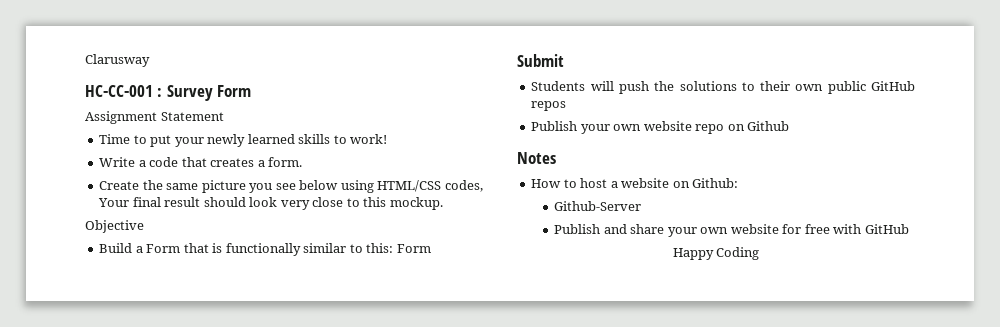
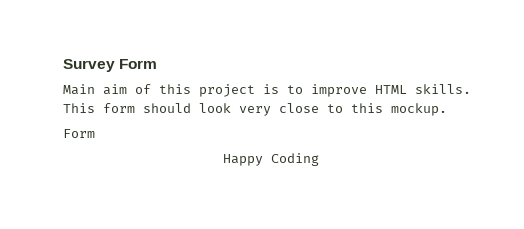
- Clarusway
- HC-CC-001 : Survey Form
+ Survey Form
- Assignment Statement
- Time to put your newly learned skills to work!
- Write a code that creates a form.
- Create the same picture you see below using HTML/CSS codes, Your final result should look very close to this mockup.
- Objective
- Build a Form that is functionally similar to this: Form
- Submit
- Students will push the solutions to their own public GitHub repos
- Publish your own website repo on Github
- Notes
- How to host a website on Github:
- Github-Server
- Publish and share your own website for free with GitHub
+ Main aim of this project is to improve HTML skills. This form should look very close to this mockup.
+ Form

